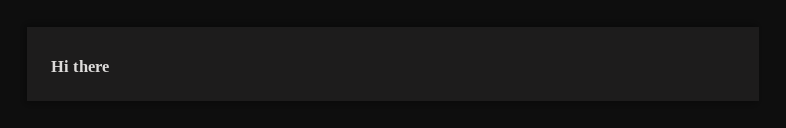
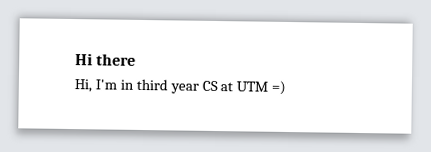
+ Hi, I'm in third year CS at UTM =)

